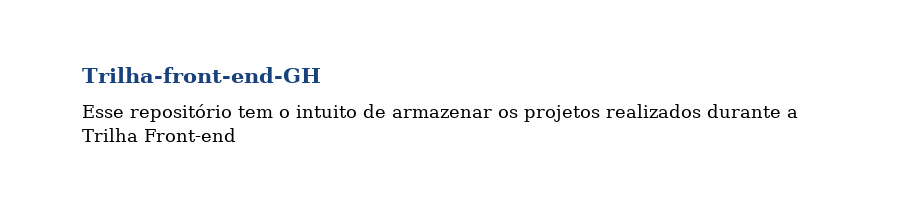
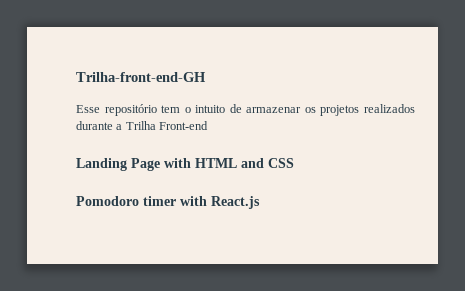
+ Landing Page with HTML and CSS
+ Pomodoro timer with React.js

